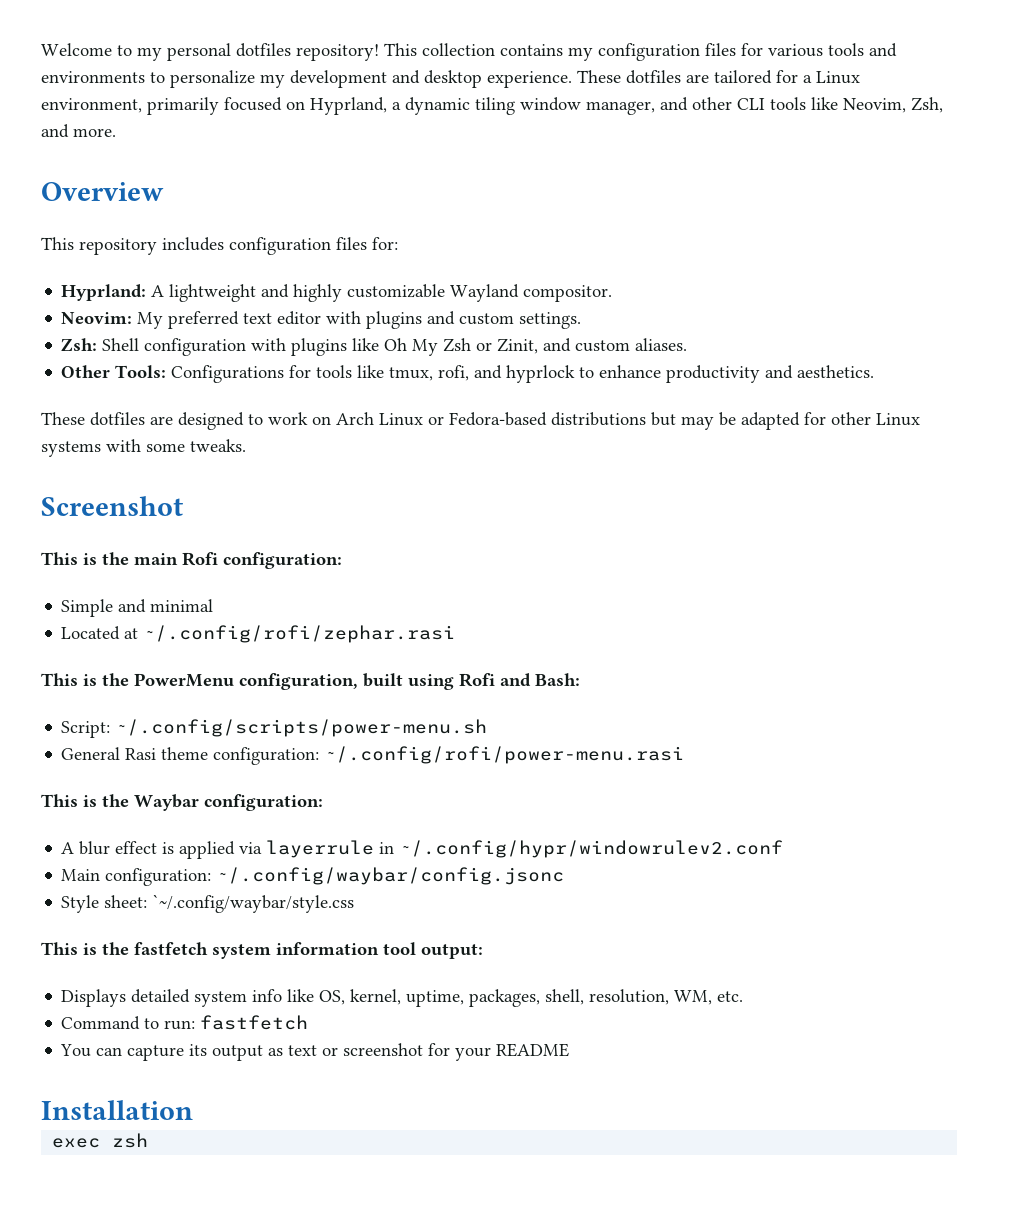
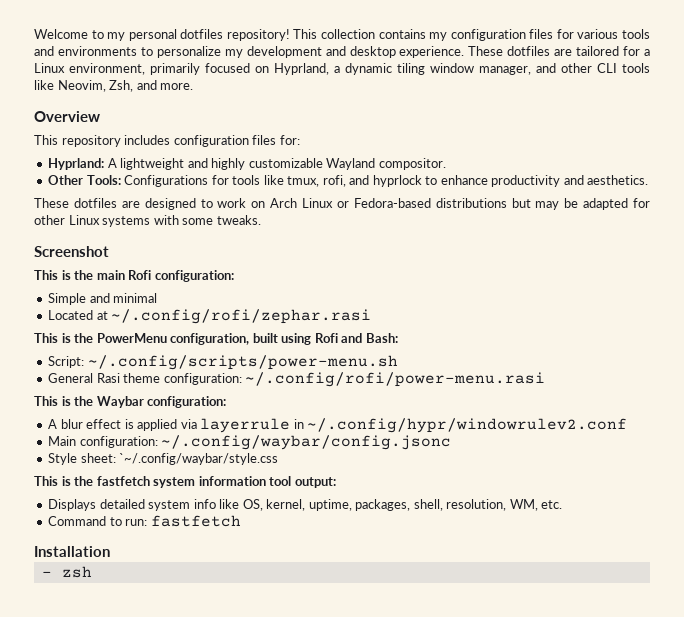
- Neovim: My preferred text editor with plugins and custom settings.
- Zsh: Shell configuration with plugins like Oh My Zsh or Zinit, and custom aliases.
- You can capture its output as text or screenshot for your README
- exec zsh
+ - zsh

